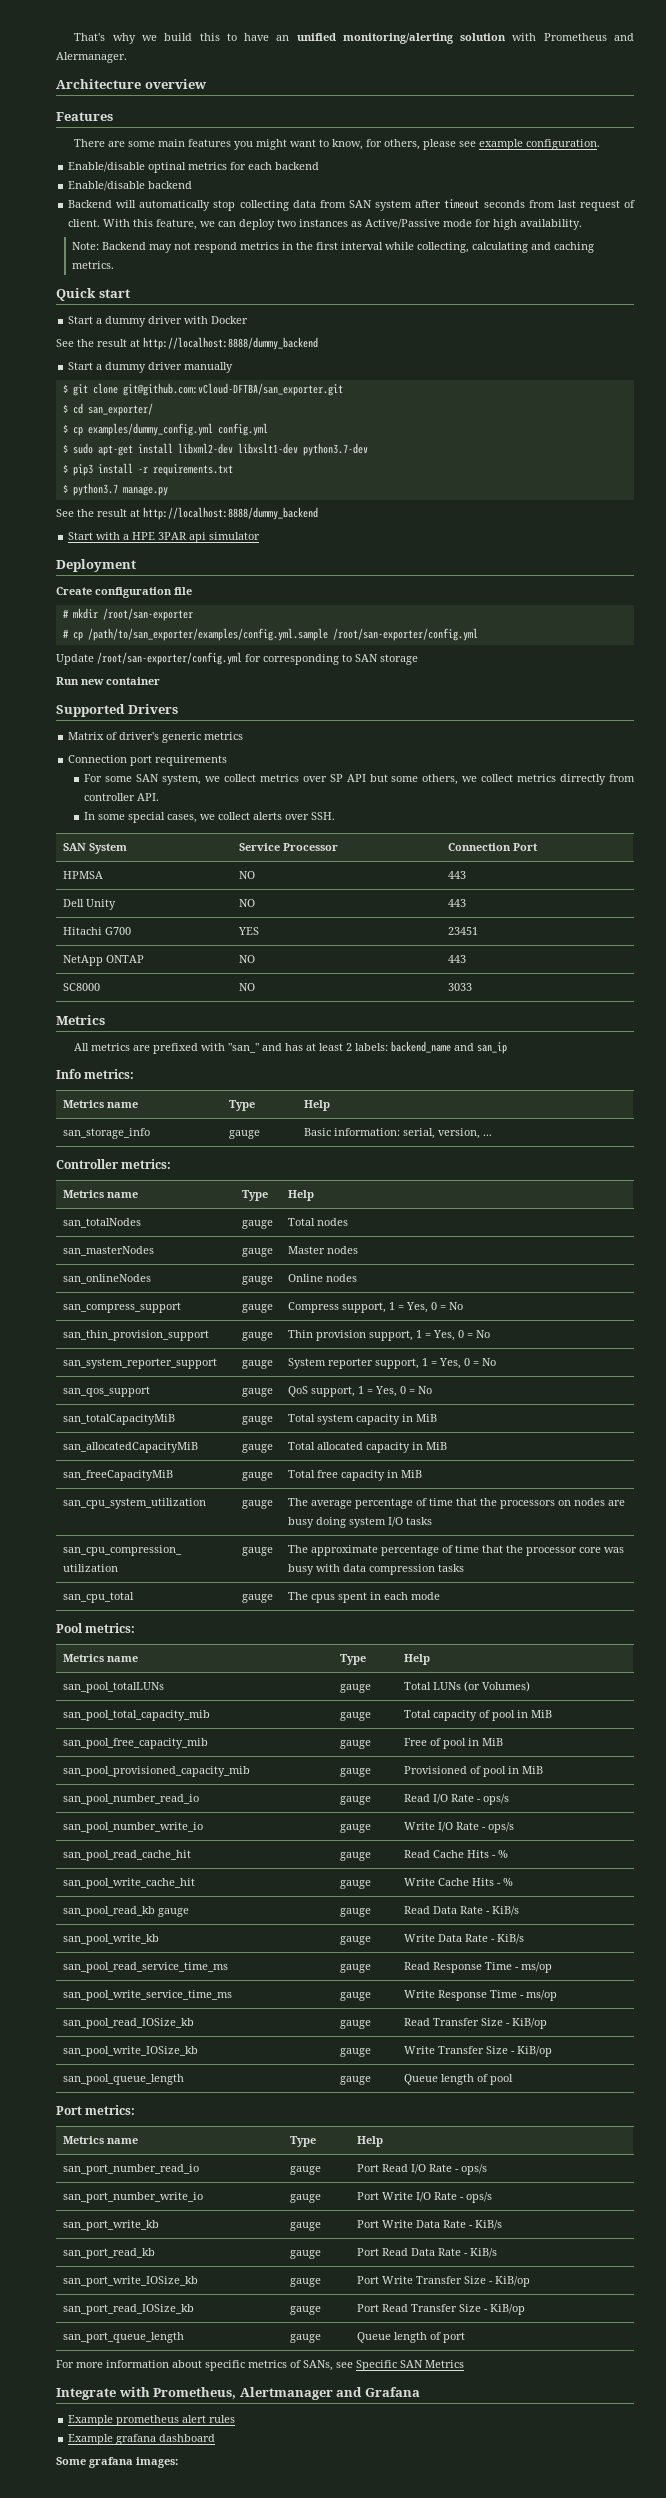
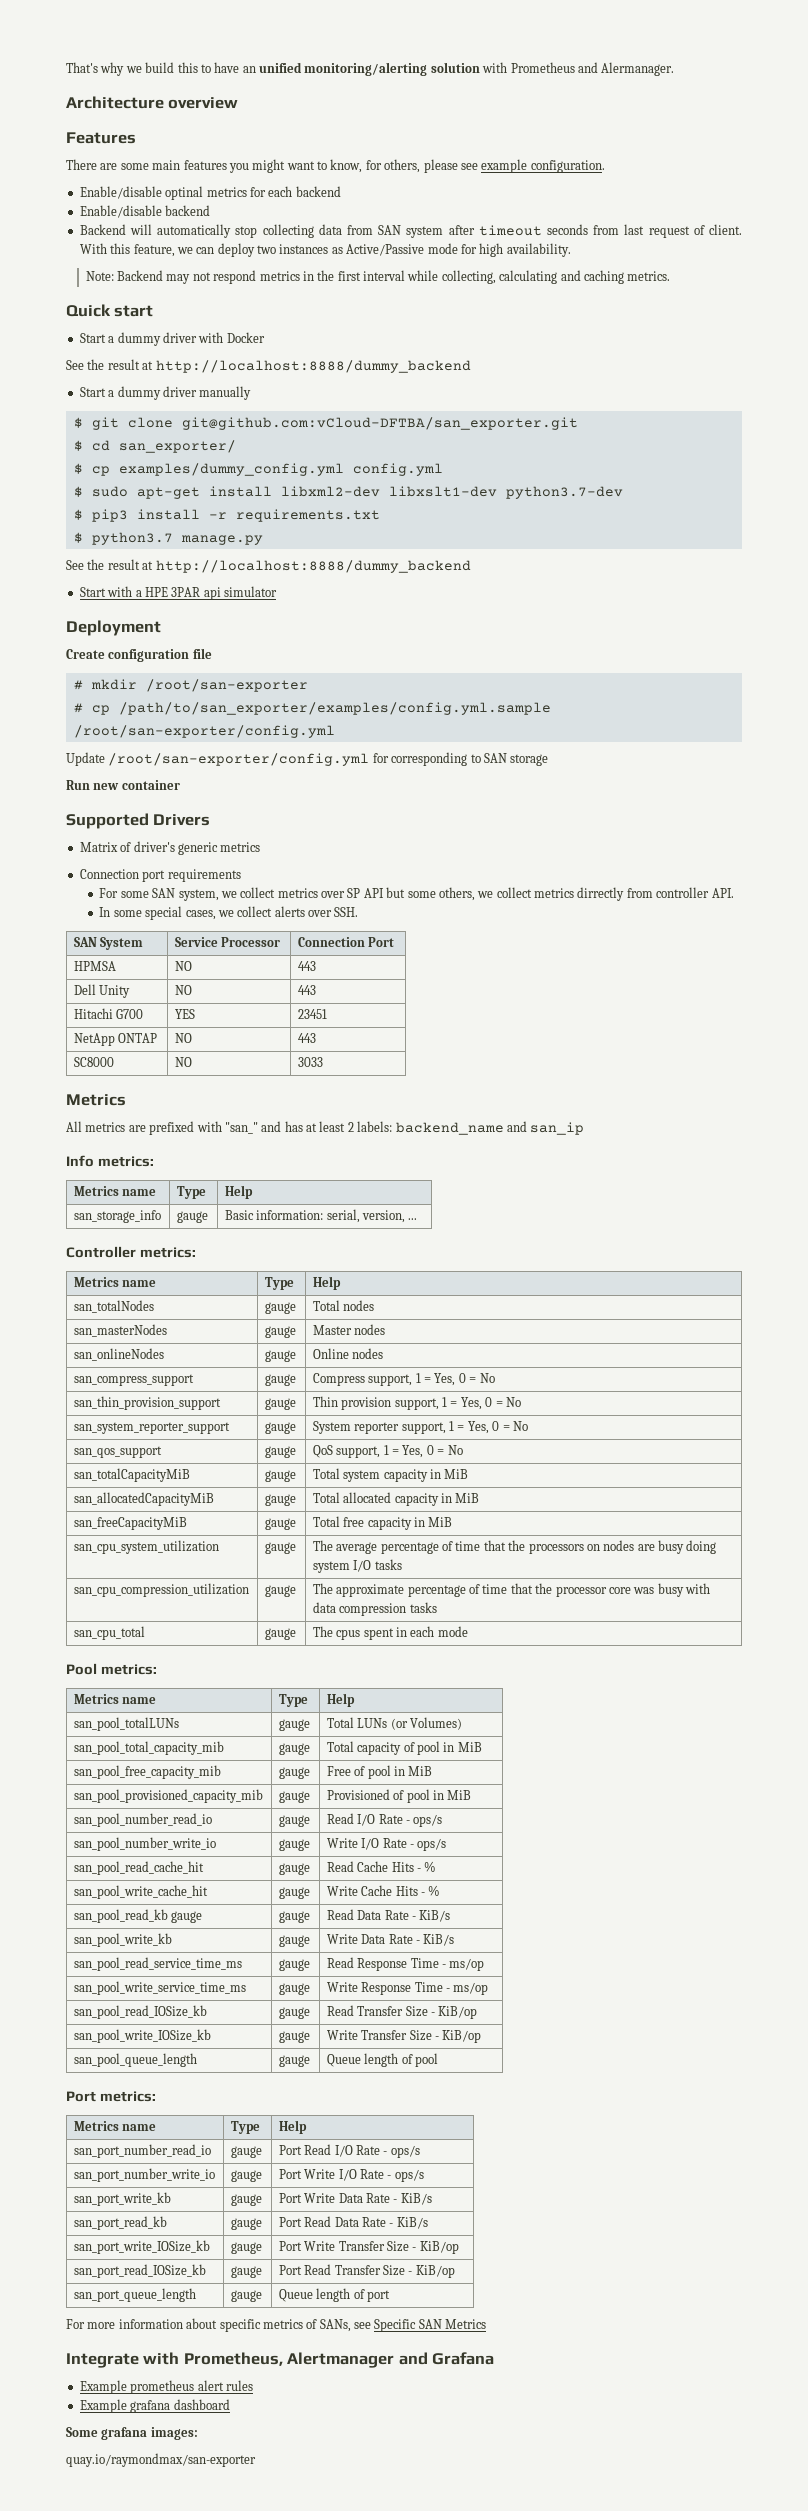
+ quay.io/raymondmax/san-exporter

